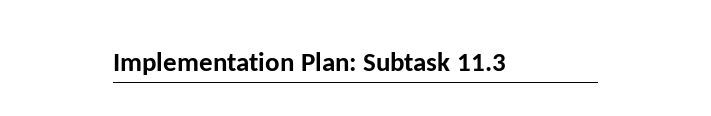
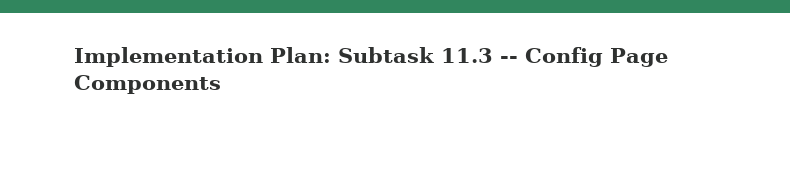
- Implementation Plan: Subtask 11.3
+ Implementation Plan: Subtask 11.3 -- Config Page Components

